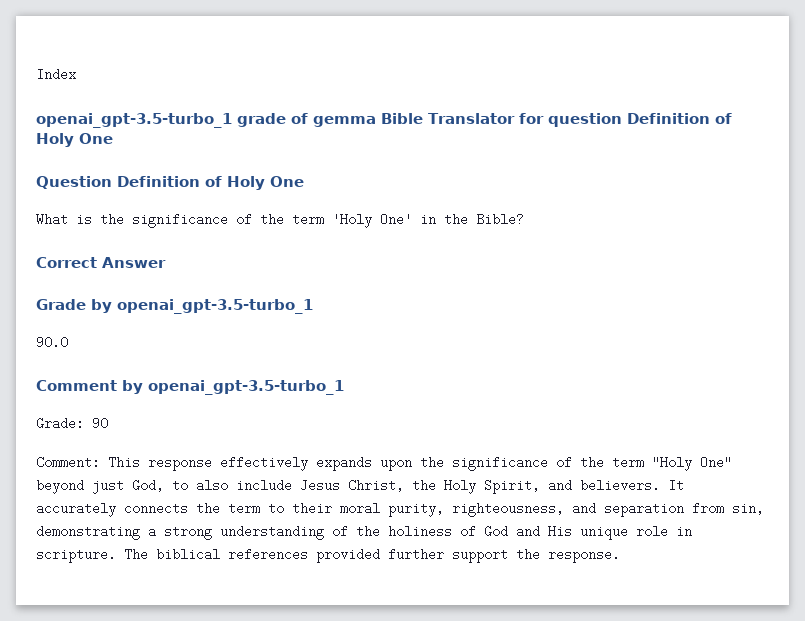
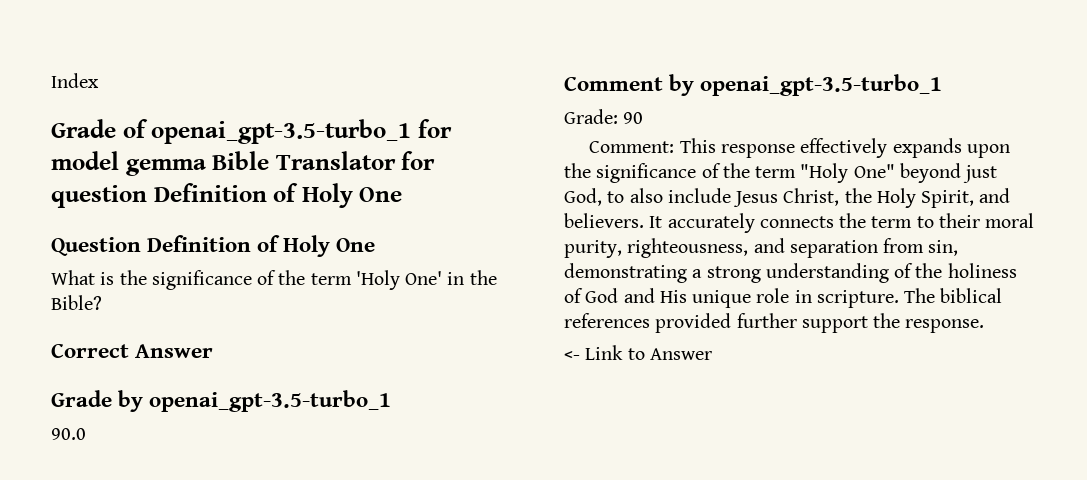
- openai_gpt-3.5-turbo_1 grade of gemma Bible Translator for question Definition of Holy One
+ Grade of openai_gpt-3.5-turbo_1 for model gemma Bible Translator for question Definition of Holy One
+ <- Link to Answer

